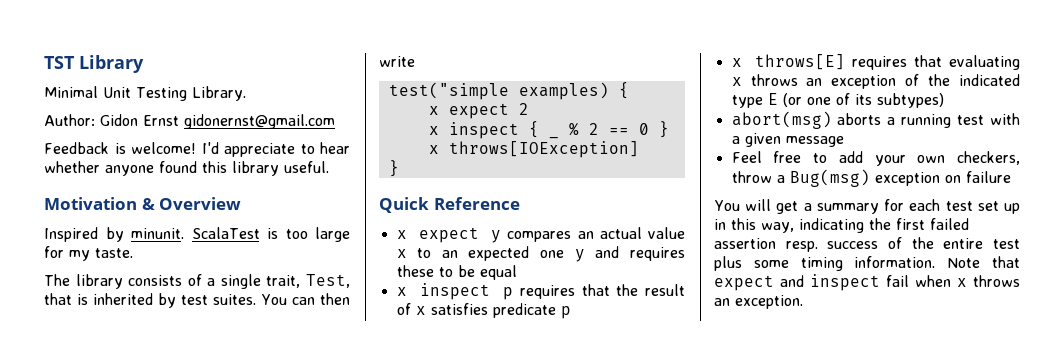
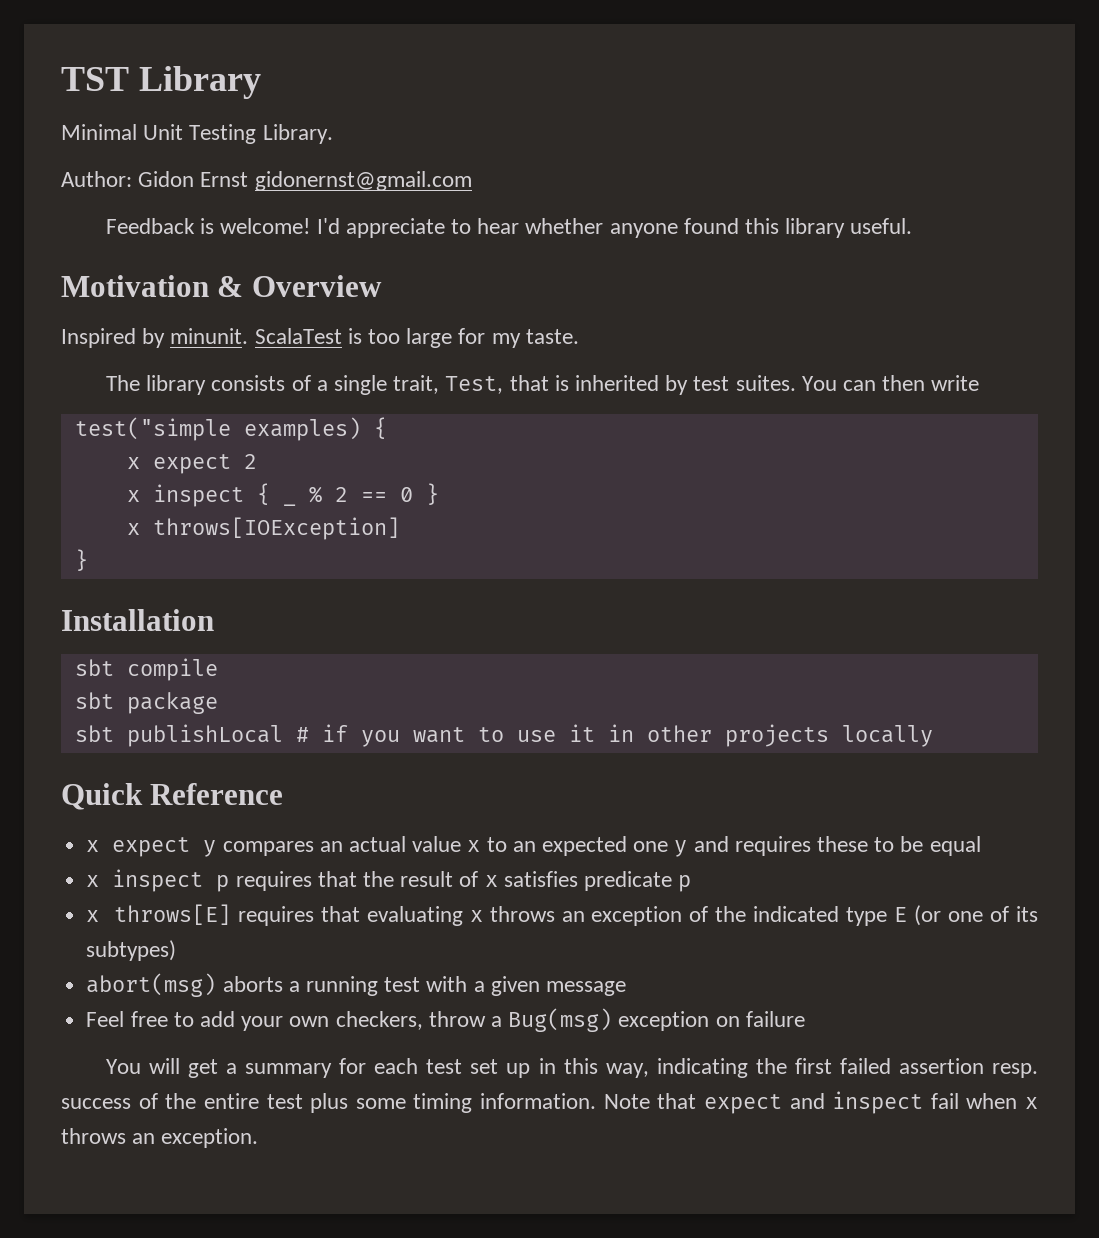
+ Installation
+ sbt compile
+ sbt package
+ sbt publishLocal # if you want to use it in other projects locally

